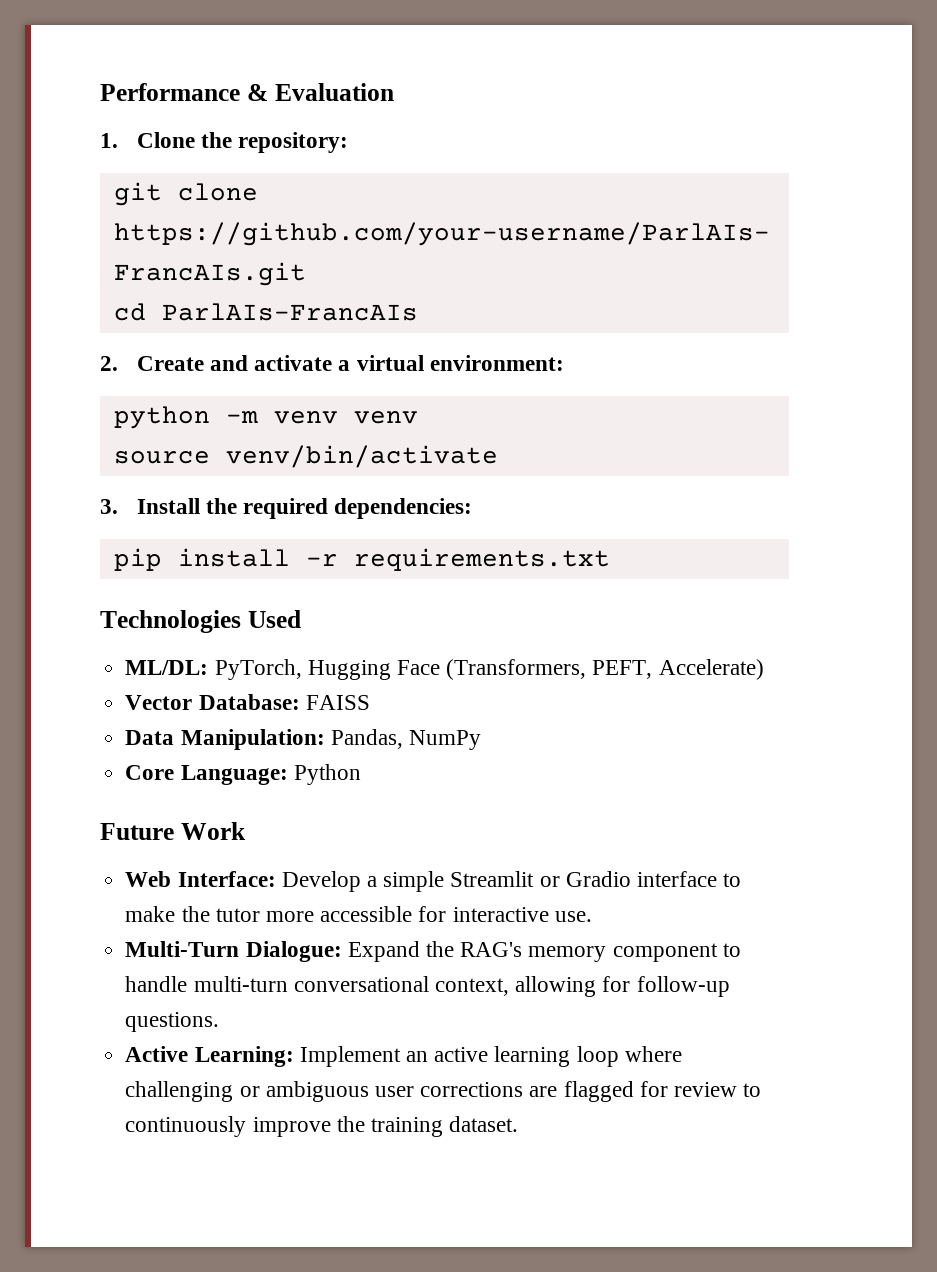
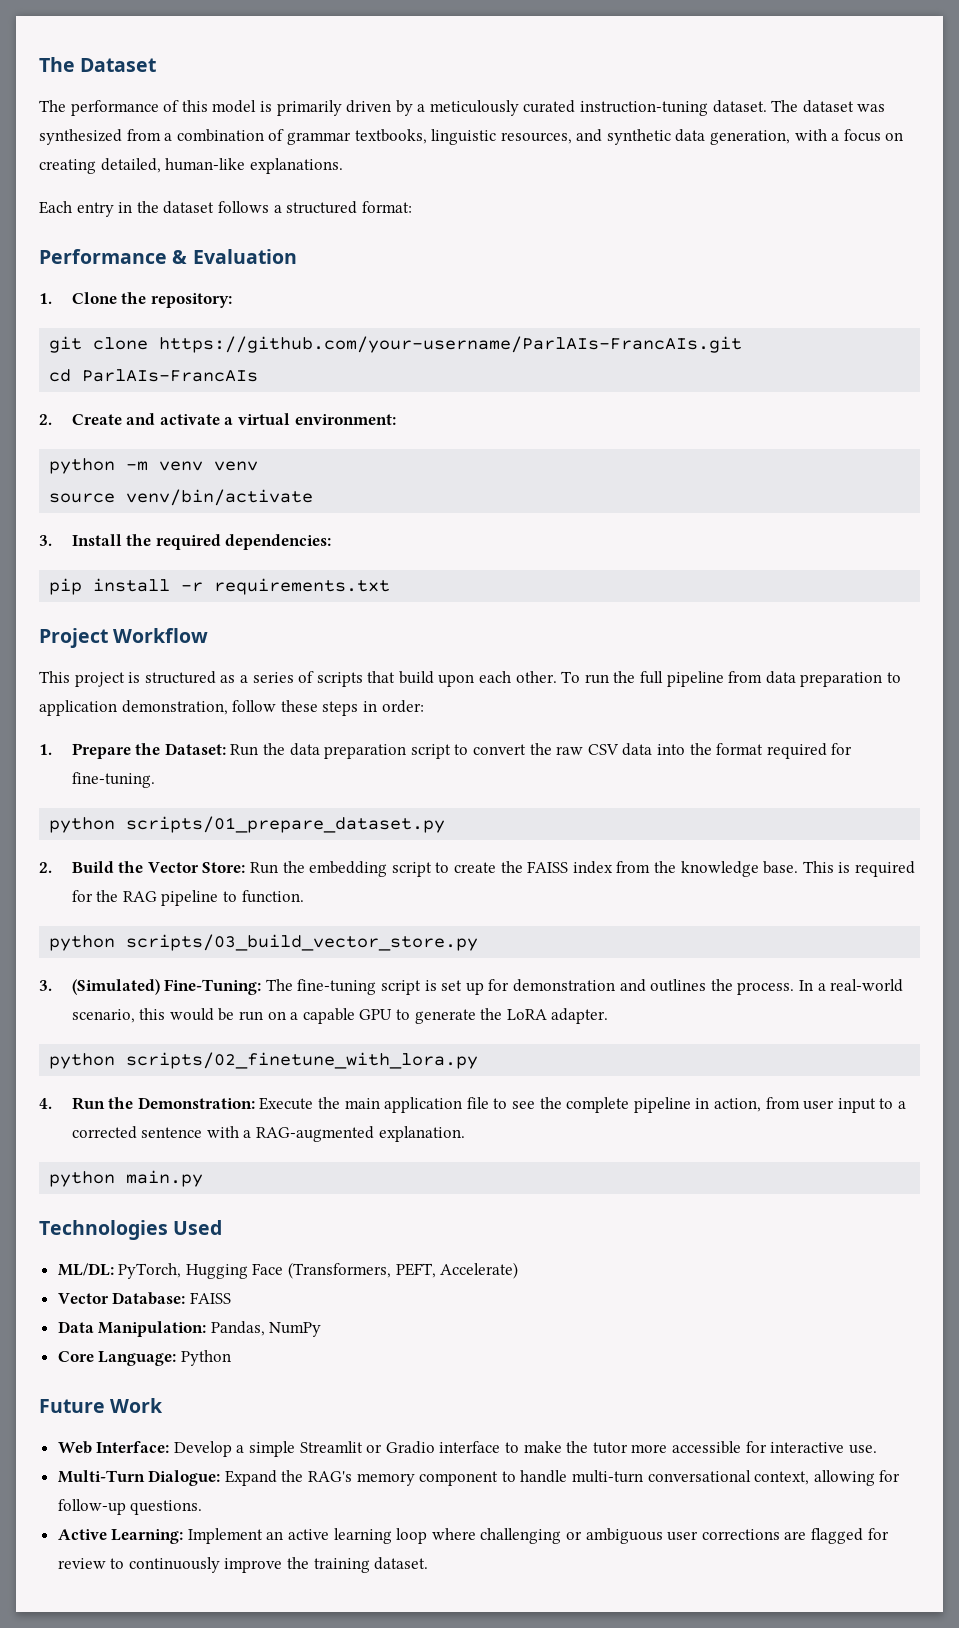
+ The Dataset
+ The performance of this model is primarily driven by a meticulously curated instruction-tuning dataset. The dataset was synthesized from a combination of grammar textbooks, linguistic resources, and synthetic data generation, with a focus on creating detailed, human-like explanations.
+ Each entry in the dataset follows a structured format:
+ Project Workflow
+ This project is structured as a series of scripts that build upon each other. To run the full pipeline from data preparation to application demonstration, follow these steps in order:
+ 1. Prepare the Dataset: Run the data preparation script to convert the raw CSV data into the format required for fine-tuning.
+ python scripts/01_prepare_dataset.py
+ 2. Build the Vector Store: Run the embedding script to create the FAISS index from the knowledge base. This is required for the RAG pipeline to function.
+ python scripts/03_build_vector_store.py
+ 3. (Simulated) Fine-Tuning: The fine-tuning script is set up for demonstration and outlines the process. In a real-world scenario, this would be run on a capable GPU to generate the LoRA adapter.
+ python scripts/02_finetune_with_lora.py
+ 4. Run the Demonstration: Execute the main application file to see the complete pipeline in action, from user input to a corrected sentence with a RAG-augmented explanation.
+ python main.py

